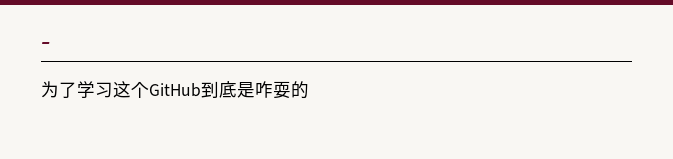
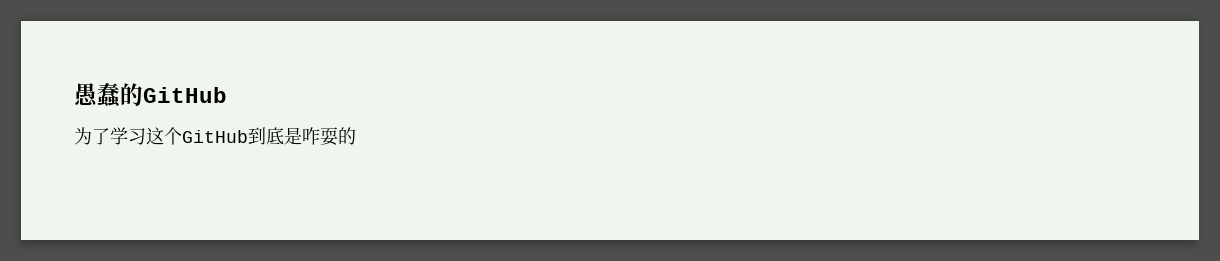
- -
+ 愚蠢的GitHub

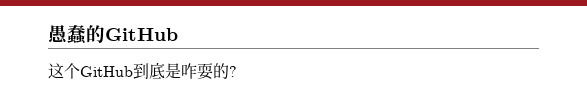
- 为了学习这个GitHub到底是咋耍的
+ 这个GitHub到底是咋耍的?

